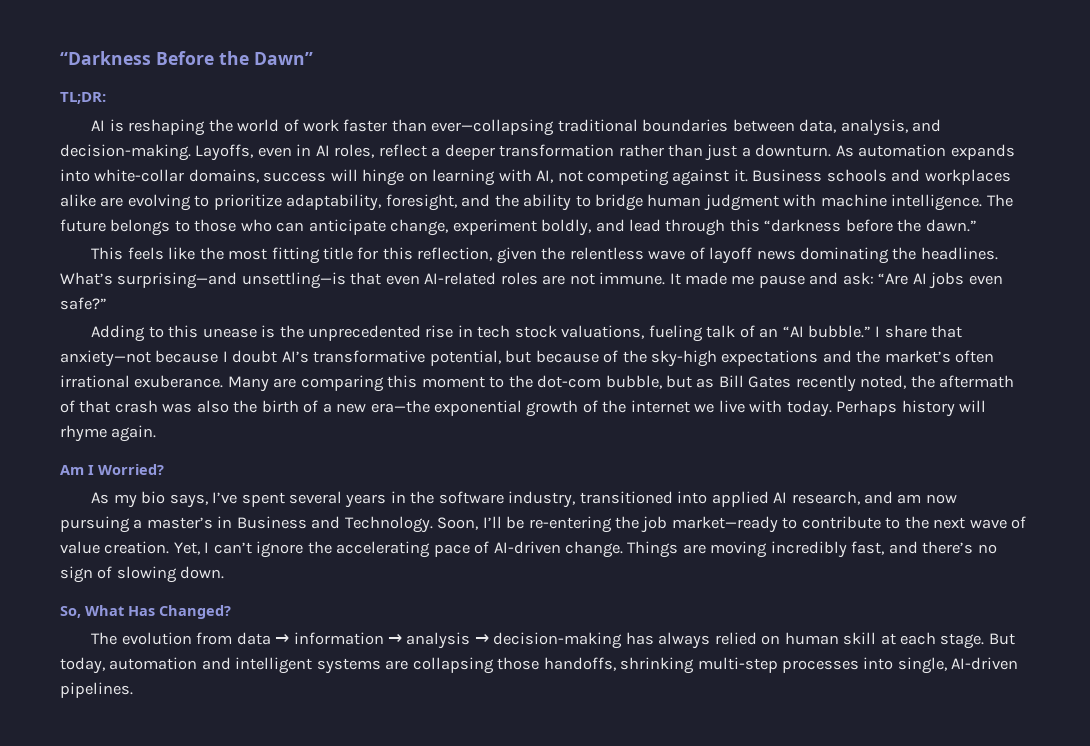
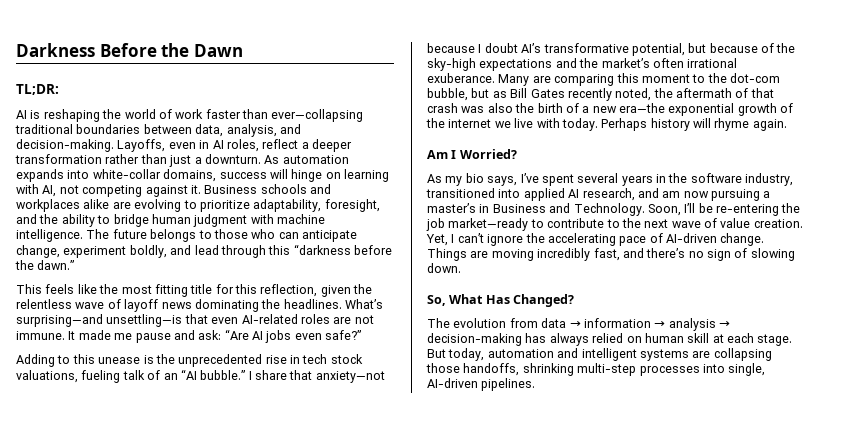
- “Darkness Before the Dawn”
+ Darkness Before the Dawn

